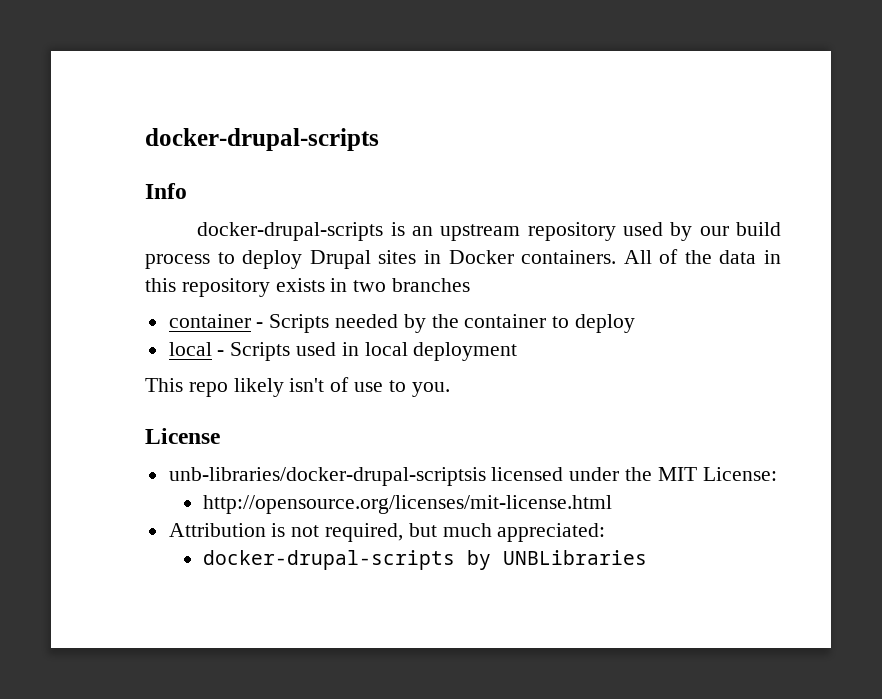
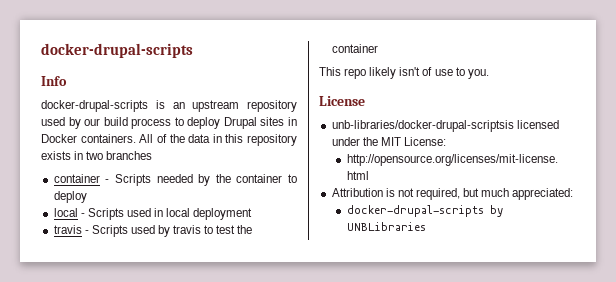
+ travis - Scripts used by travis to test the container

